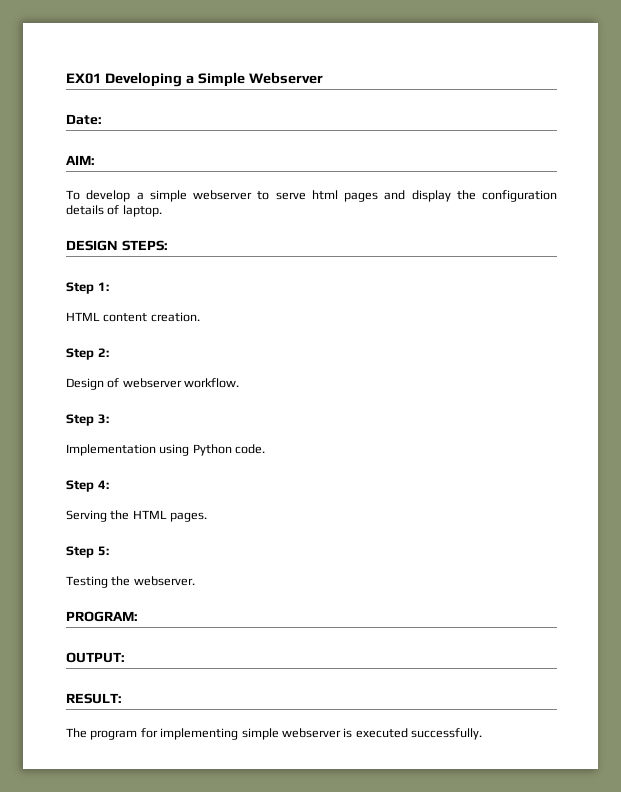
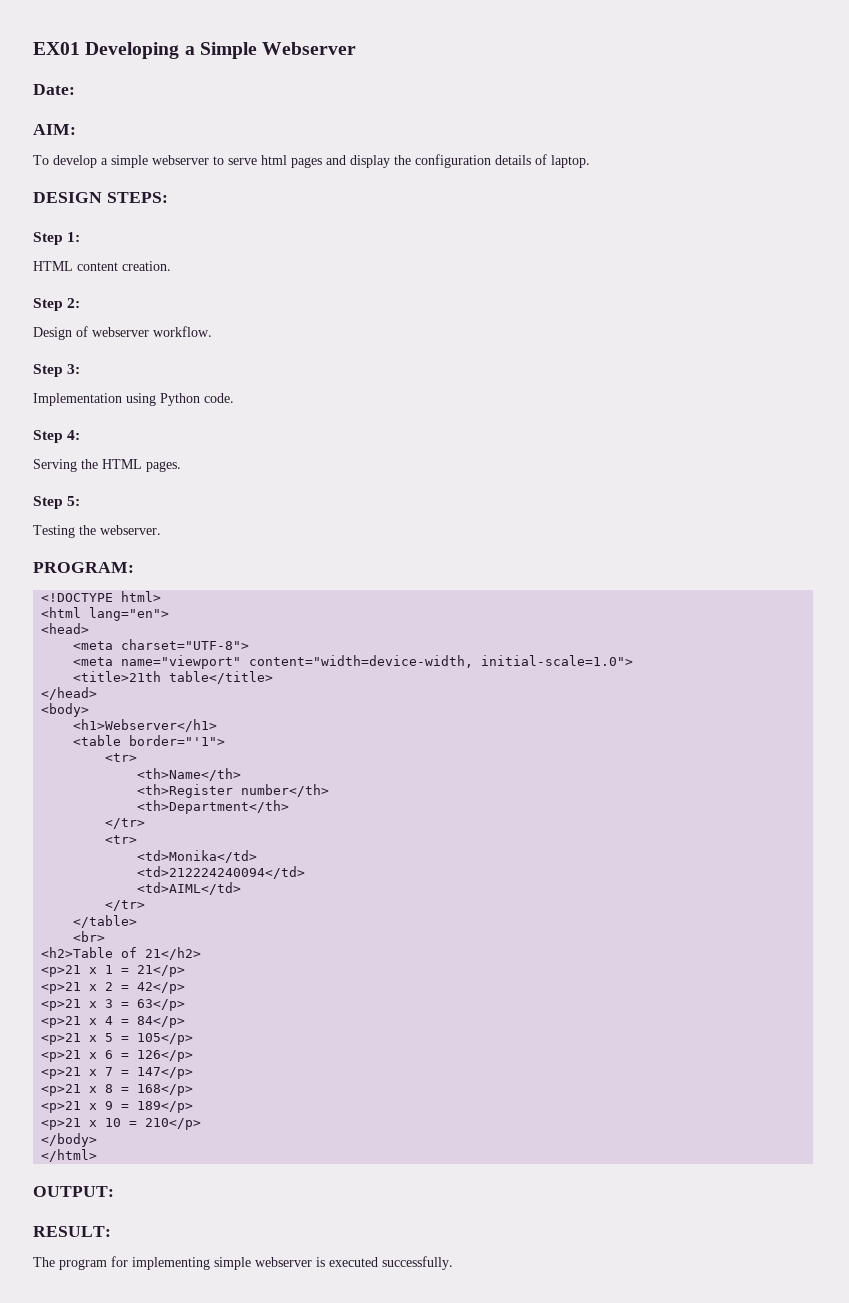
+ <!DOCTYPE html>
+ <html lang="en">
+ <head>
+ <meta charset="UTF-8">
+ <meta name="viewport" content="width=device-width, initial-scale=1.0">
+ <title>21th table</title>
+ </head>
+ <body>
+ <h1>Webserver</h1>
+ <table border="'1">
+ <tr>
+ <th>Name</th>
+ <th>Register number</th>
+ <th>Department</th>
+ </tr>
+ <tr>
+ <td>Monika</td>
+ <td>212224240094</td>
+ <td>AIML</td>
+ </tr>
+ </table>
+ <br>
+ <h2>Table of 21</h2>
+ <p>21 x 1 = 21</p>
+ <p>21 x 2 = 42</p>
+ <p>21 x 3 = 63</p>
+ <p>21 x 4 = 84</p>
+ <p>21 x 5 = 105</p>
+ <p>21 x 6 = 126</p>
+ <p>21 x 7 = 147</p>
+ <p>21 x 8 = 168</p>
+ <p>21 x 9 = 189</p>
+ <p>21 x 10 = 210</p>
+ </body>
+ </html>

